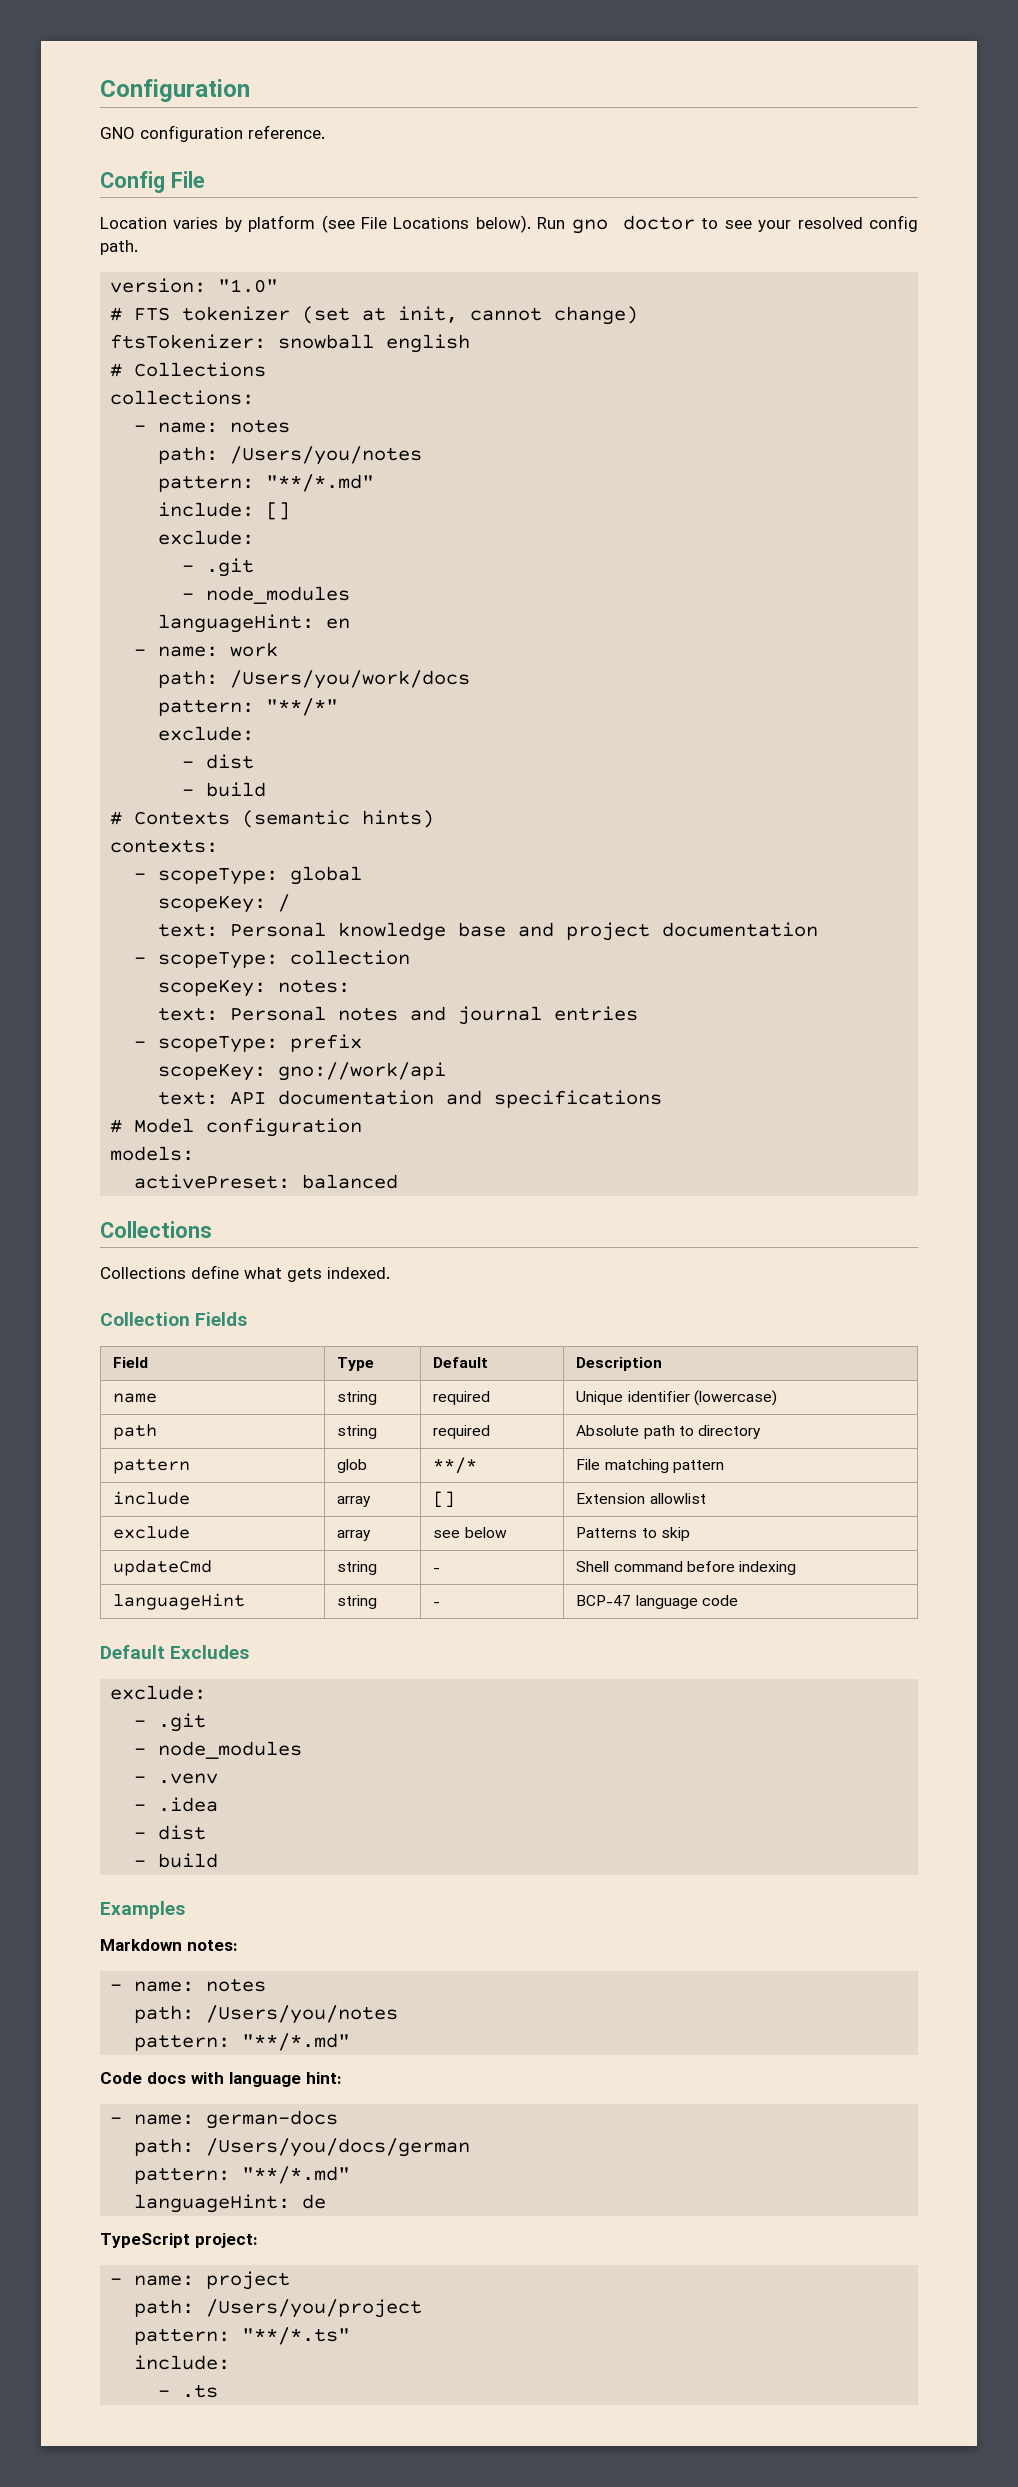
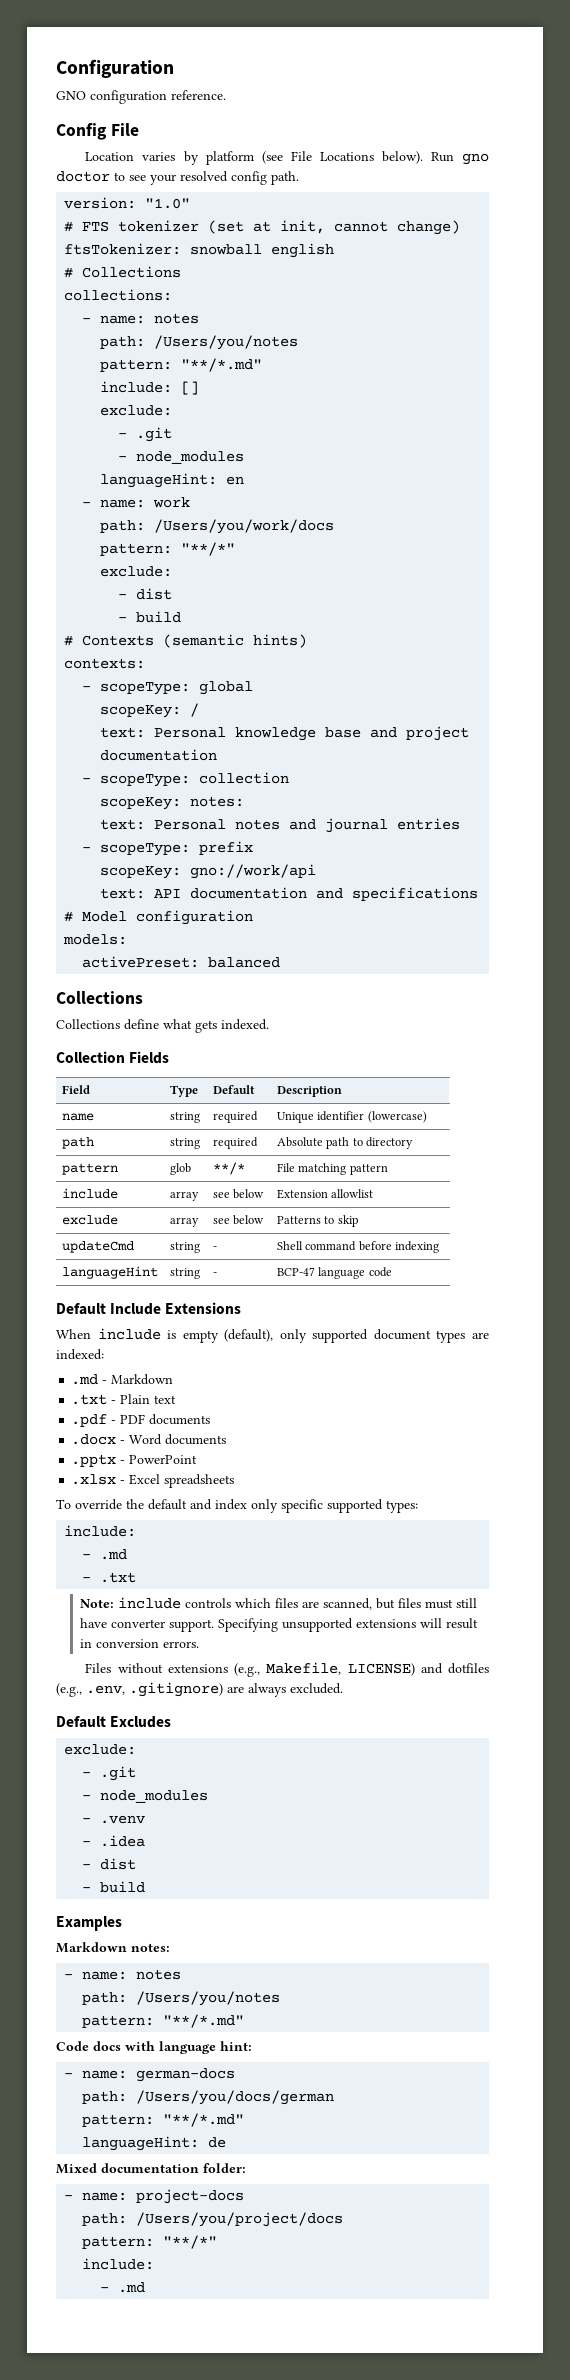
- include | array | [] | Extension allowlist
+ include | array | see below | Extension allowlist
+ Default Include Extensions
+ When include is empty (default), only supported document types are indexed:
+ .md - Markdown
+ .txt - Plain text
+ .pdf - PDF documents
+ .docx - Word documents
+ .pptx - PowerPoint
+ .xlsx - Excel spreadsheets
+ To override the default and index only specific supported types:
+ include:
+ - .md
+ - .txt
+ Note: include controls which files are scanned, but files must still have converter support. Specifying unsupported extensions will result in conversion errors.
+ Files without extensions (e.g., Makefile, LICENSE) and dotfiles (e.g., .env, .gitignore) are always excluded.
- TypeScript project:
- - name: project
- path: /Users/you/project
- pattern: "**/*.ts"
+ Mixed documentation folder:
+ - name: project-docs
+ path: /Users/you/project/docs
+ pattern: "**/*"
  include:
- - .ts
+ - .md

